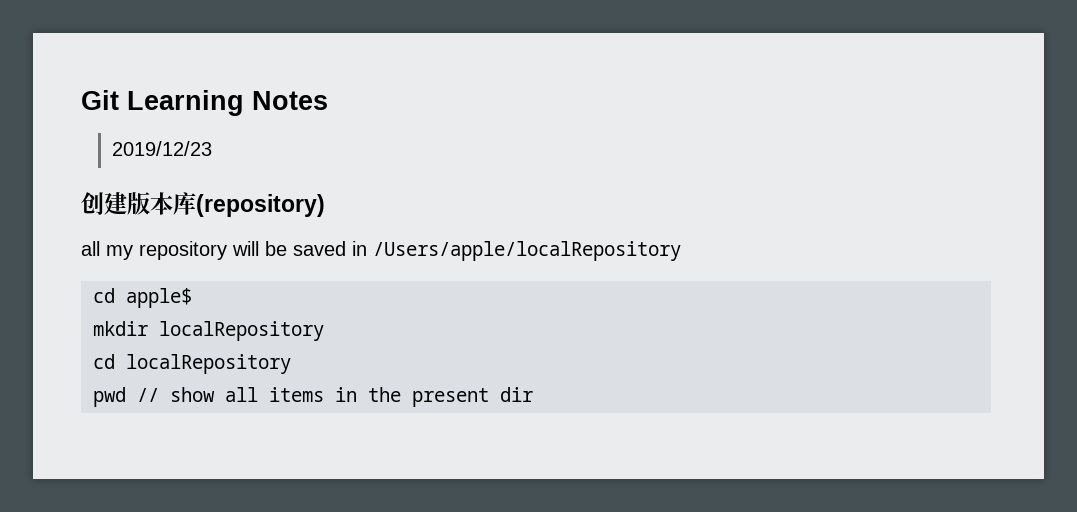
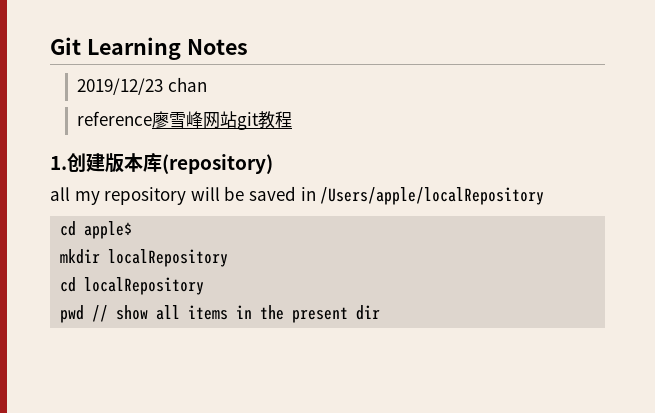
- 2019/12/23
- 创建版本库(repository)
+ 2019/12/23 chan
+ reference廖雪峰网站git教程
+ 1.创建版本库(repository)

